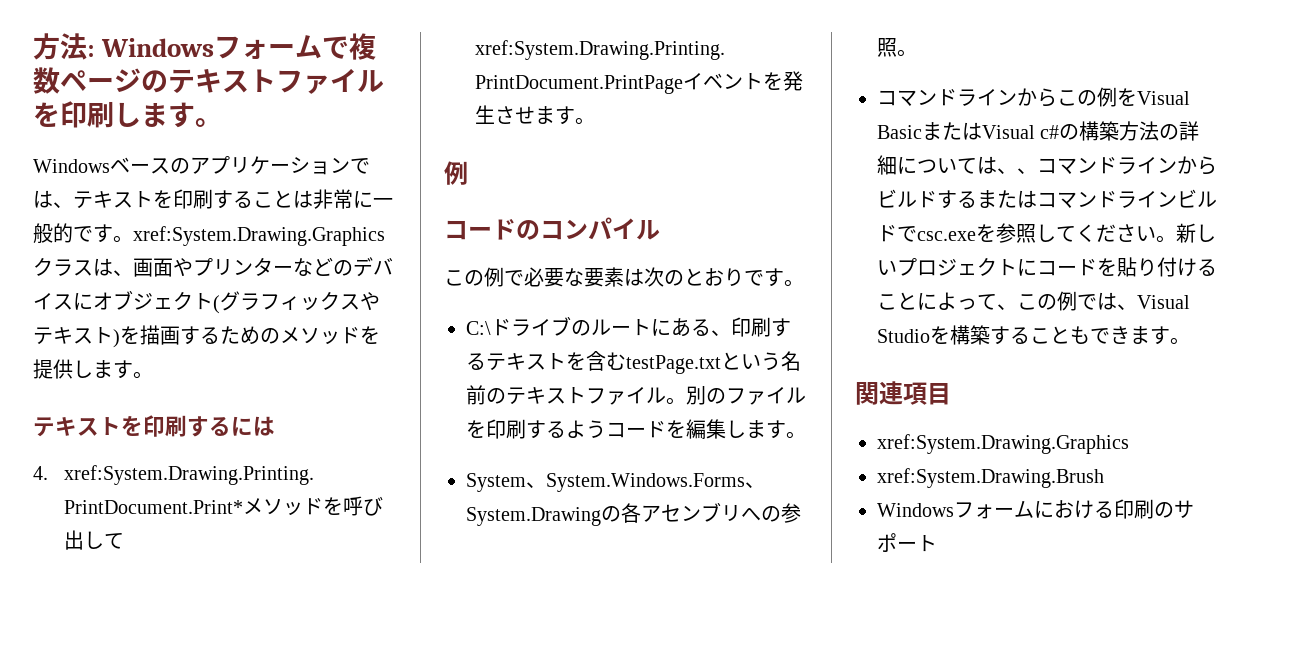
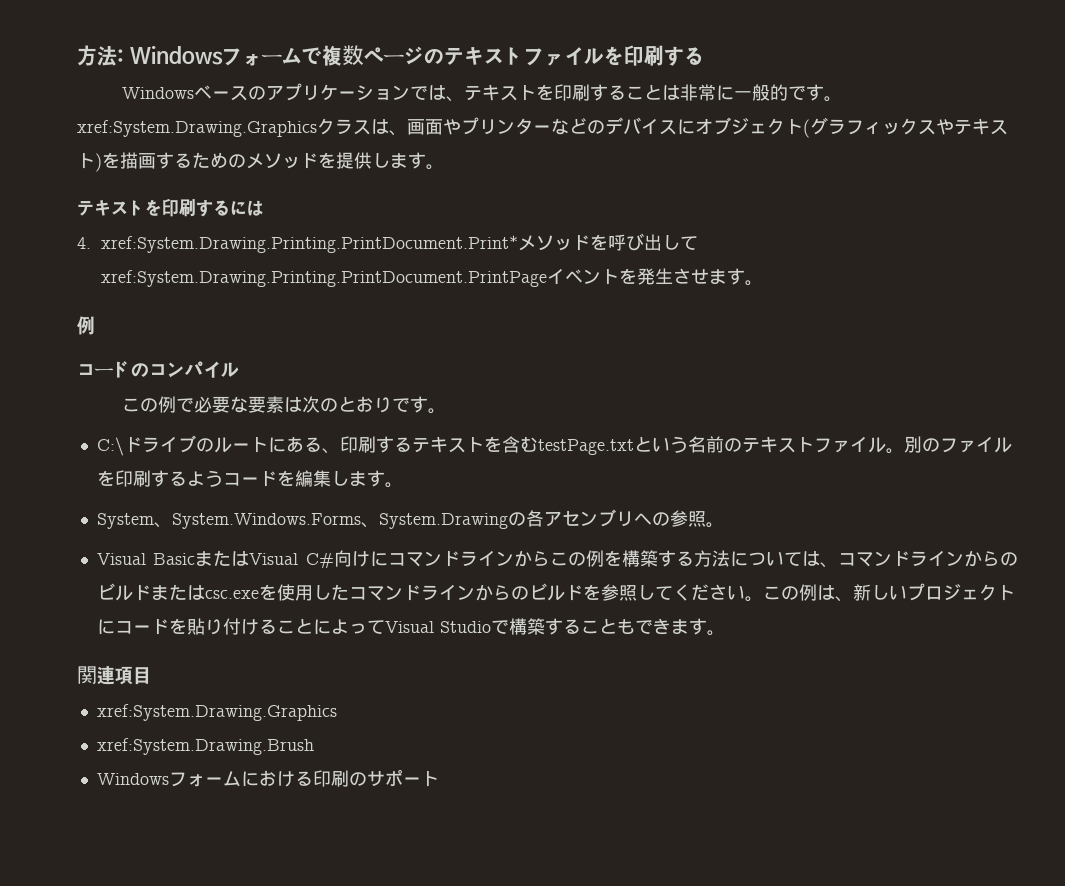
- 方法: Windowsフォームで複数ページのテキストファイルを印刷します。
+ 方法: Windowsフォームで複数ページのテキストファイルを印刷する
- コマンドラインからこの例をVisual BasicまたはVisual c#の構築方法の詳細については、、コマンドラインからビルドするまたはコマンドラインビルドでcsc.exeを参照してください。
+ Visual BasicまたはVisual C#向けにコマンドラインからこの例を構築する方法については、コマンドラインからのビルドまたはcsc.exeを使用したコマンドラインからのビルドを参照してください。
- 新しいプロジェクトにコードを貼り付けることによって、この例では、Visual Studioを構築することもできます。
+ この例は、新しいプロジェクトにコードを貼り付けることによってVisual Studioで構築することもできます。

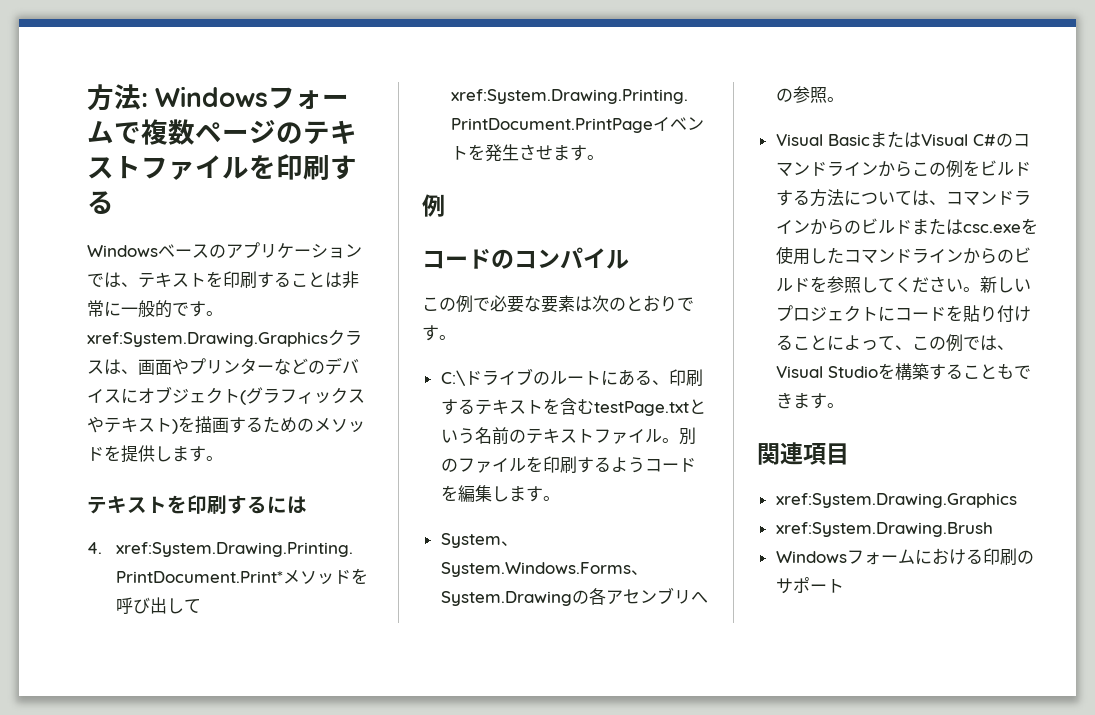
- Visual BasicまたはVisual C#向けにコマンドラインからこの例を構築する方法については、コマンドラインからのビルドまたはcsc.exeを使用したコマンドラインからのビルドを参照してください。
+ Visual BasicまたはVisual C#のコマンドラインからこの例をビルドする方法については、コマンドラインからのビルドまたはcsc.exeを使用したコマンドラインからのビルドを参照してください。
- この例は、新しいプロジェクトにコードを貼り付けることによってVisual Studioで構築することもできます。
+ 新しいプロジェクトにコードを貼り付けることによって、この例では、Visual Studioを構築することもできます。

